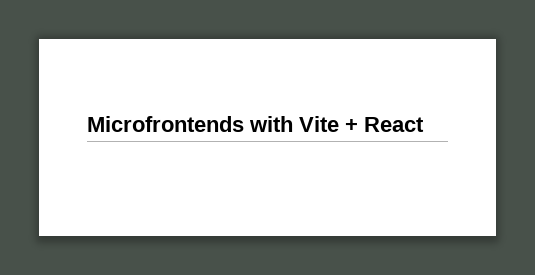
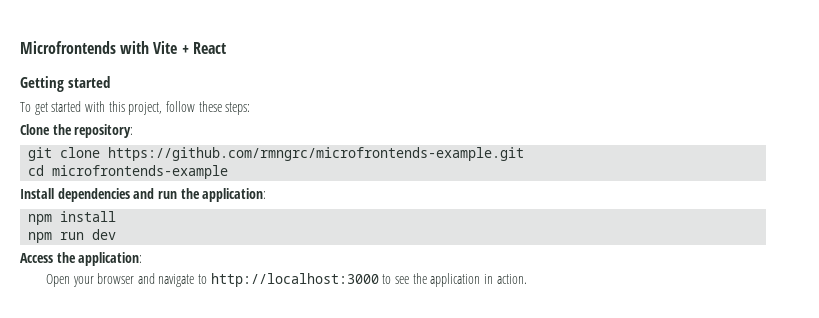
+ Getting started
+ To get started with this project, follow these steps:
+ Clone the repository:
+ git clone https://github.com/rmngrc/microfrontends-example.git
+ cd microfrontends-example
+ Install dependencies and run the application:
+ npm install
+ npm run dev
+ Access the application:
+ Open your browser and navigate to http://localhost:3000 to see the application in action.

